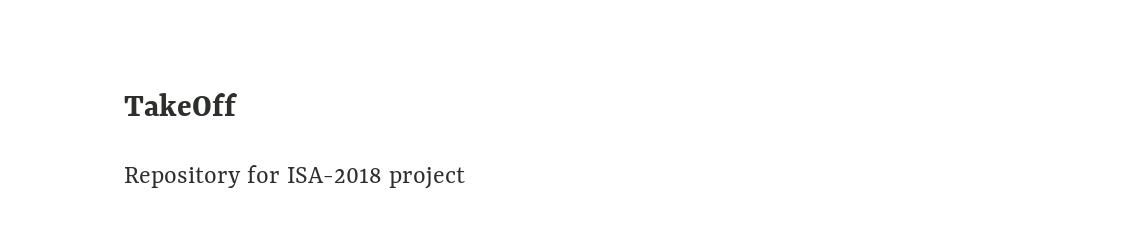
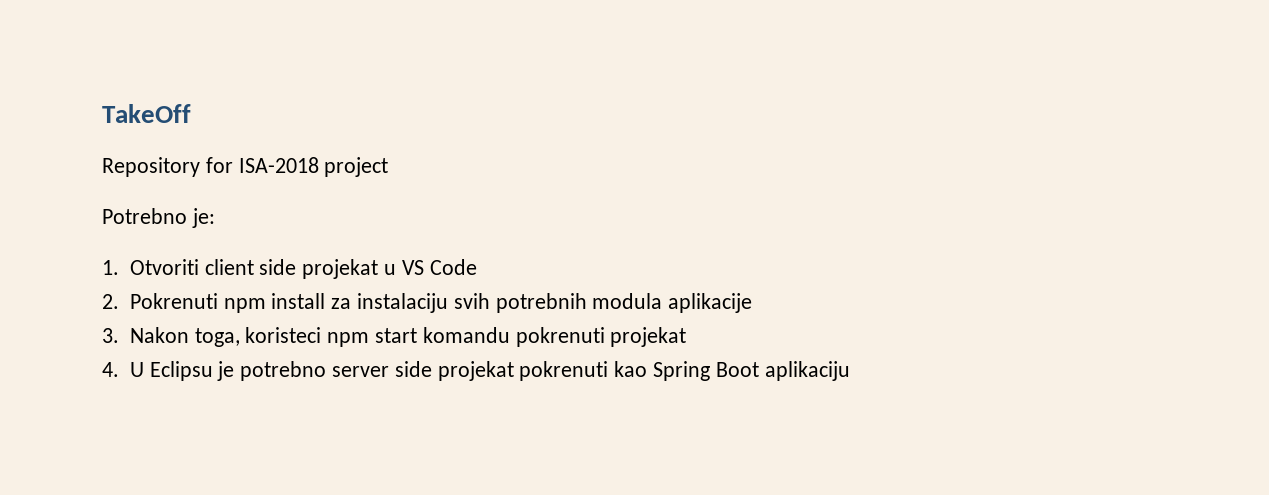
+ Potrebno je:
+ 1. Otvoriti client side projekat u VS Code
+ 2. Pokrenuti npm install za instalaciju svih potrebnih modula aplikacije
+ 3. Nakon toga, koristeci npm start komandu pokrenuti projekat
+ 4. U Eclipsu je potrebno server side projekat pokrenuti kao Spring Boot aplikaciju

